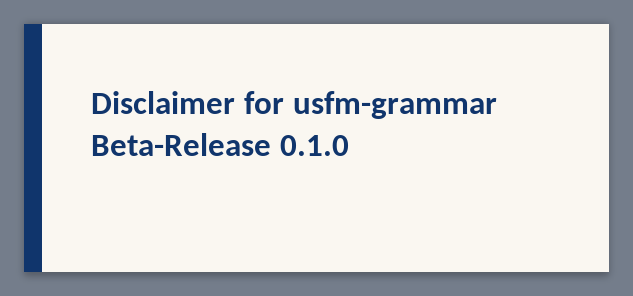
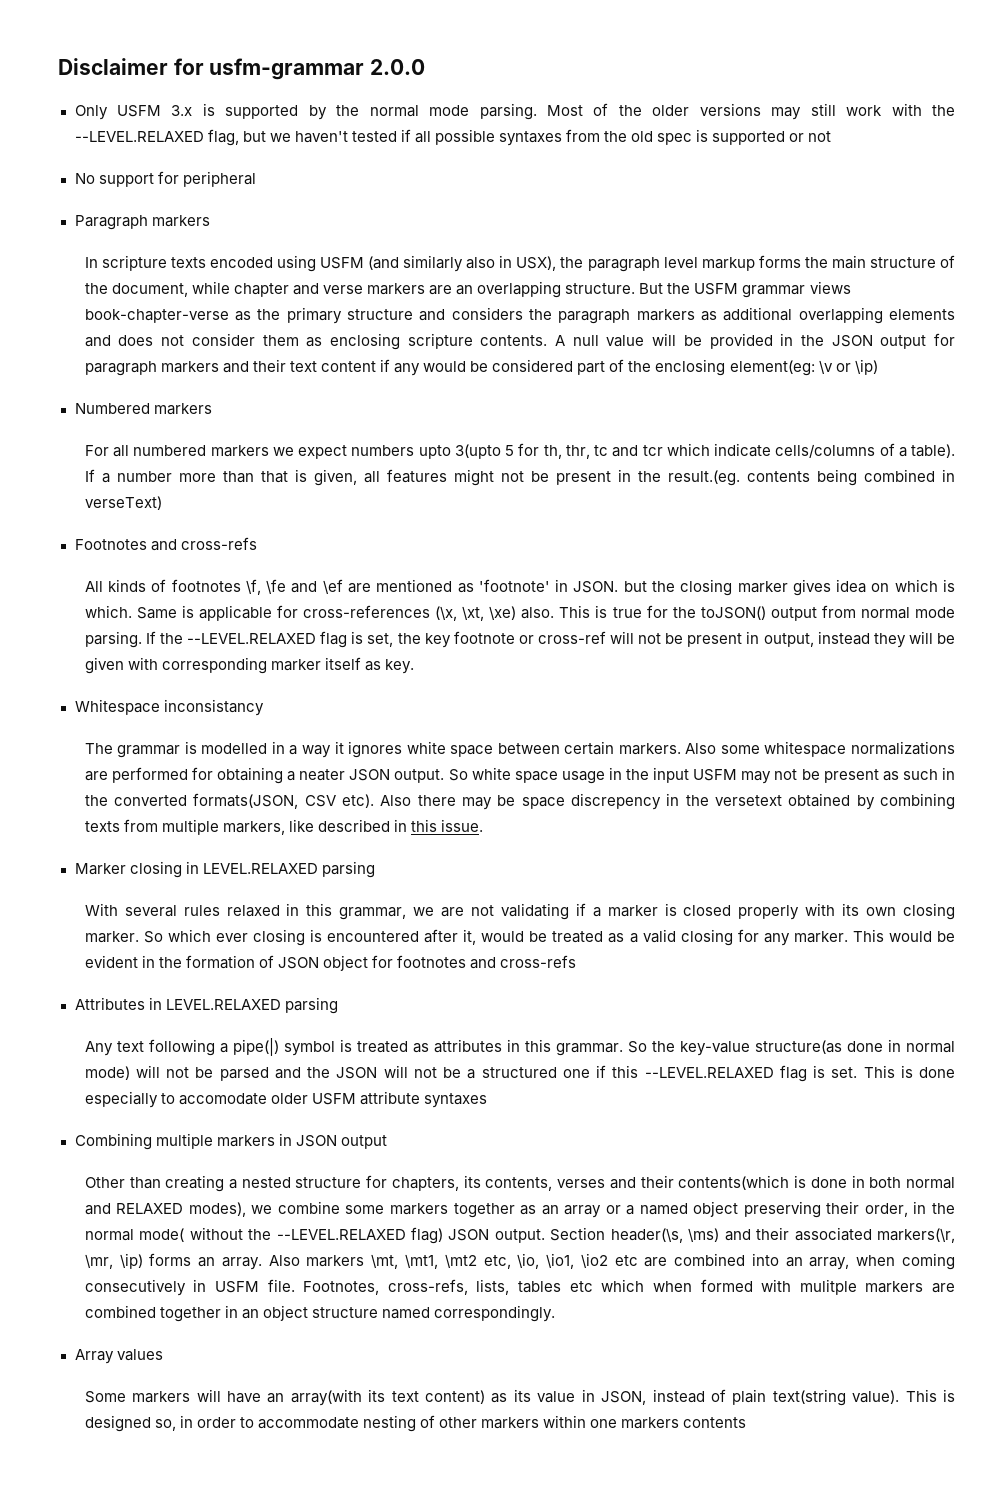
- Disclaimer for usfm-grammar Beta-Release 0.1.0
+ Disclaimer for usfm-grammar 2.0.0
+ Only USFM 3.x is supported by the normal mode parsing. Most of the older versions may still work with the --LEVEL.RELAXED flag, but we haven't tested if all possible syntaxes from the old spec is supported or not
+ No support for peripheral
+ Paragraph markers
+ In scripture texts encoded using USFM (and similarly also in USX), the paragraph level markup forms the main structure of the document, while chapter and verse markers are an overlapping structure. But the USFM grammar views book-chapter-verse as the primary structure and considers the paragraph markers as additional overlapping elements and does not consider them as enclosing scripture contents. A null value will be provided in the JSON output for paragraph markers and their text content if any would be considered part of the enclosing element(eg: \v or \ip)
+ Numbered markers
+ For all numbered markers we expect numbers upto 3(upto 5 for th, thr, tc and tcr which indicate cells/columns of a table). If a number more than that is given, all features might not be present in the result.(eg. contents being combined in verseText)
+ Footnotes and cross-refs
+ All kinds of footnotes \f, \fe and \ef are mentioned as 'footnote' in JSON. but the closing marker gives idea on which is which. Same is applicable for cross-references (\x, \xt, \xe) also. This is true for the toJSON() output from normal mode parsing. If the --LEVEL.RELAXED flag is set, the key footnote or cross-ref will not be present in output, instead they will be given with corresponding marker itself as key.
+ Whitespace inconsistancy
+ The grammar is modelled in a way it ignores white space between certain markers. Also some whitespace normalizations are performed for obtaining a neater JSON output. So white space usage in the input USFM may not be present as such in the converted formats(JSON, CSV etc). Also there may be space discrepency in the versetext obtained by combining texts from multiple markers, like described in this issue.
+ Marker closing in LEVEL.RELAXED parsing
+ With several rules relaxed in this grammar, we are not validating if a marker is closed properly with its own closing marker. So which ever closing is encountered after it, would be treated as a valid closing for any marker. This would be evident in the formation of JSON object for footnotes and cross-refs
+ Attributes in LEVEL.RELAXED parsing
+ Any text following a pipe(|) symbol is treated as attributes in this grammar. So the key-value structure(as done in normal mode) will not be parsed and the JSON will not be a structured one if this --LEVEL.RELAXED flag is set. This is done especially to accomodate older USFM attribute syntaxes
+ Combining multiple markers in JSON output
+ Other than creating a nested structure for chapters, its contents, verses and their contents(which is done in both normal and RELAXED modes), we combine some markers together as an array or a named object preserving their order, in the normal mode( without the --LEVEL.RELAXED flag) JSON output. Section header(\s, \ms) and their associated markers(\r, \mr, \ip) forms an array. Also markers \mt, \mt1, \mt2 etc, \io, \io1, \io2 etc are combined into an array, when coming consecutively in USFM file. Footnotes, cross-refs, lists, tables etc which when formed with mulitple markers are combined together in an object structure named correspondingly.
+ Array values
+ Some markers will have an array(with its text content) as its value in JSON, instead of plain text(string value). This is designed so, in order to accommodate nesting of other markers within one markers contents

